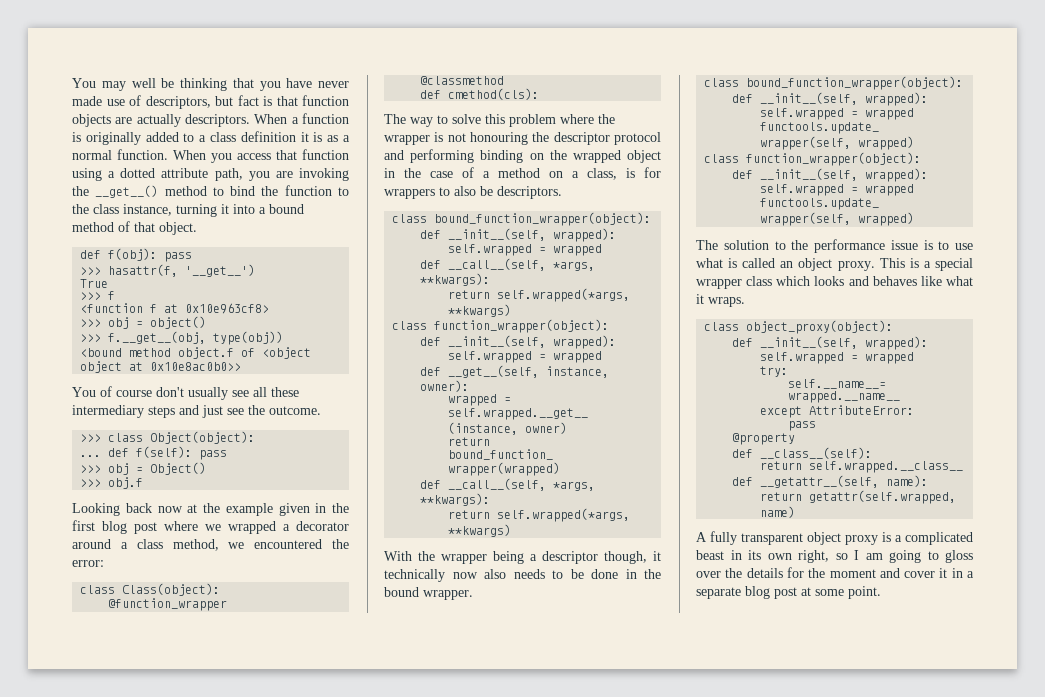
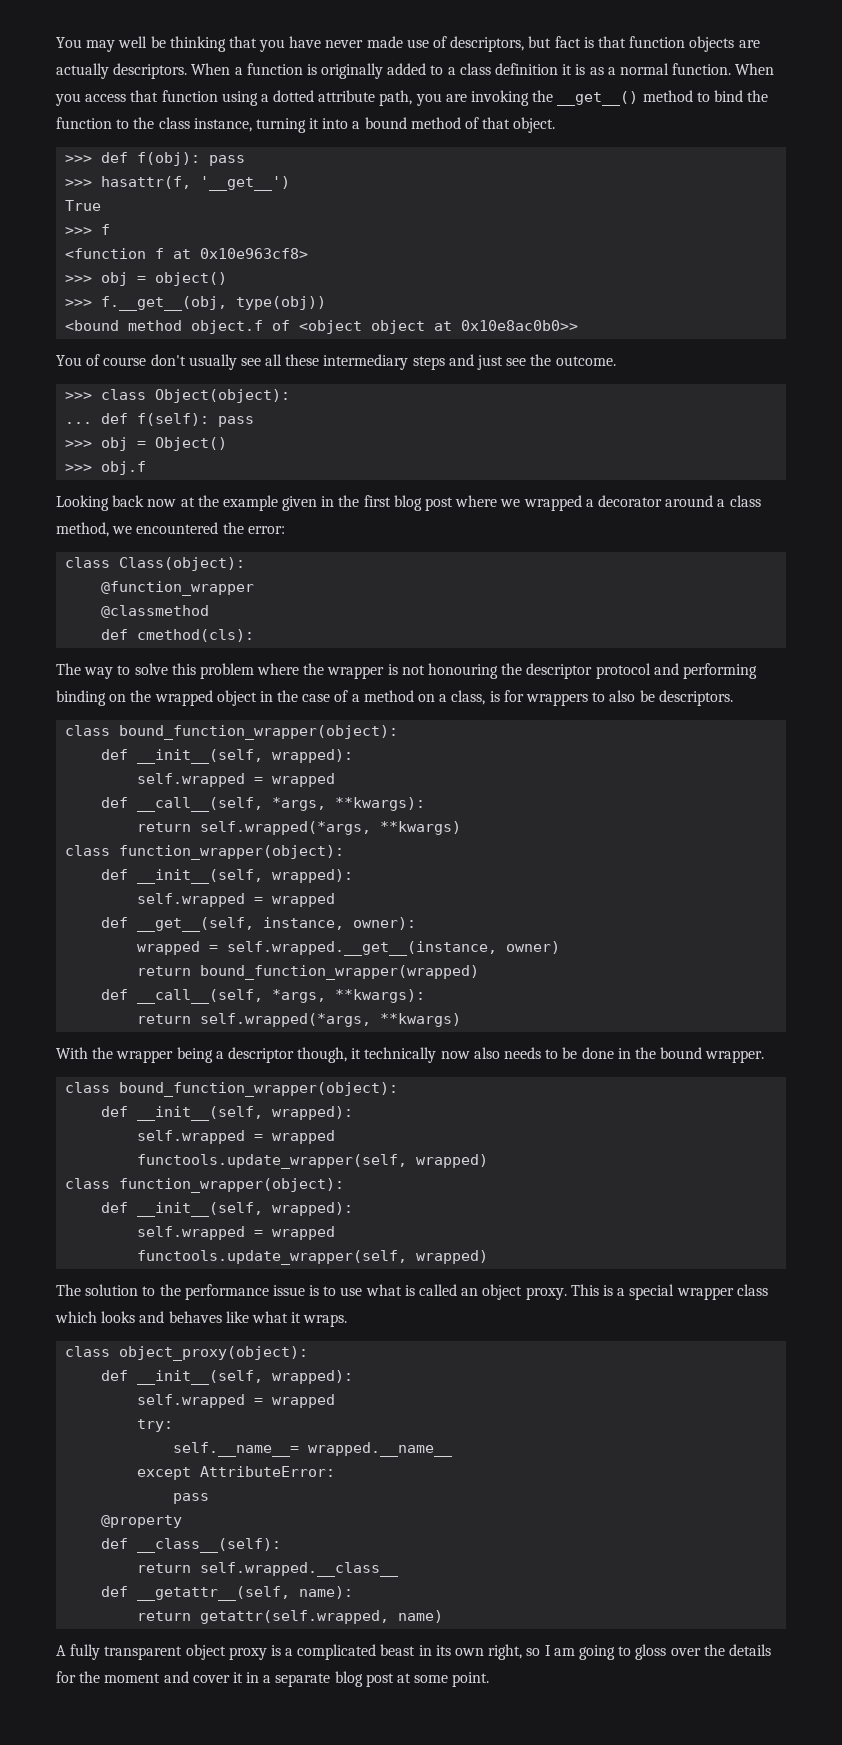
- def f(obj): pass
+ >>> def f(obj): pass

